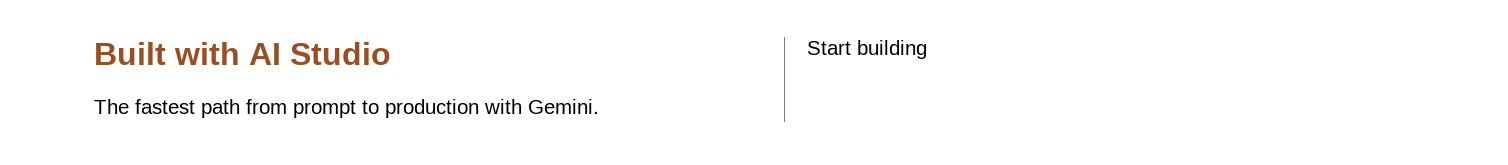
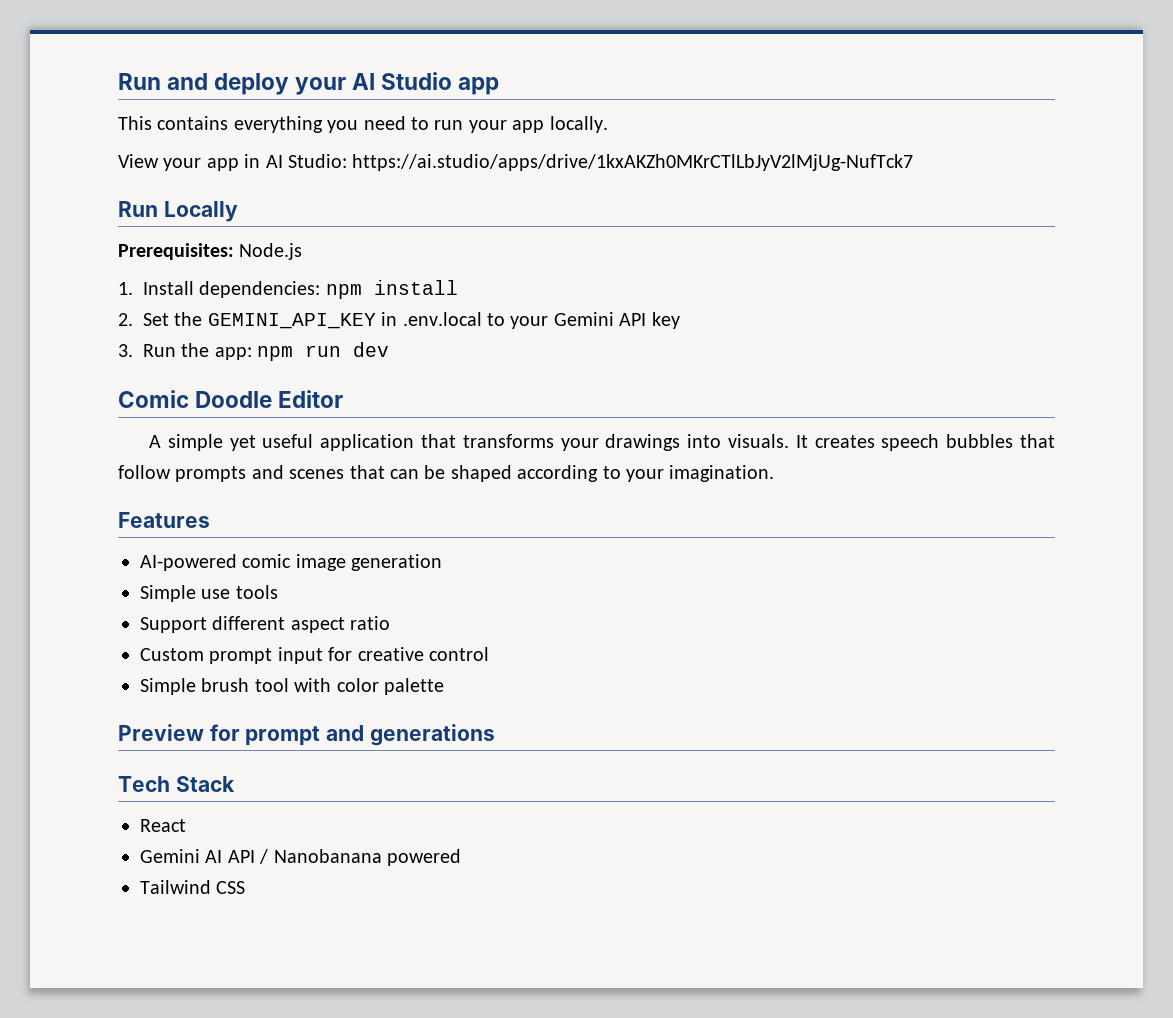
- Built with AI Studio
- The fastest path from prompt to production with Gemini.
- Start building
+ Run and deploy your AI Studio app
+ This contains everything you need to run your app locally.
+ View your app in AI Studio: https://ai.studio/apps/drive/1kxAKZh0MKrCTlLbJyV2lMjUg-NufTck7
+ Run Locally
+ Prerequisites: Node.js
+ 1. Install dependencies: npm install
+ 2. Set the GEMINI_API_KEY in .env.local to your Gemini API key
+ 3. Run the app: npm run dev
+ Comic Doodle Editor
+ A simple yet useful application that transforms your drawings into visuals. It creates speech bubbles that follow prompts and scenes that can be shaped according to your imagination.
+ Features
+ AI-powered comic image generation
+ Simple use tools
+ Support different aspect ratio
+ Custom prompt input for creative control
+ Simple brush tool with color palette
+ Preview for prompt and generations
+ Tech Stack
+ React
+ Gemini AI API / Nanobanana powered
+ Tailwind CSS

